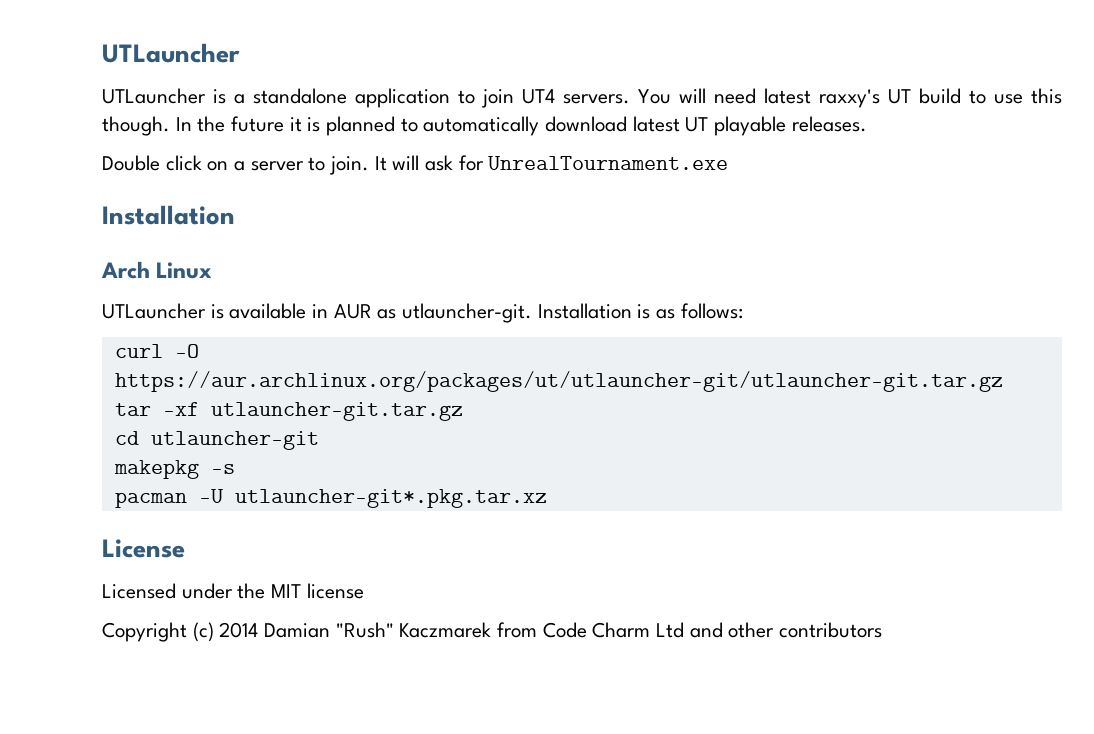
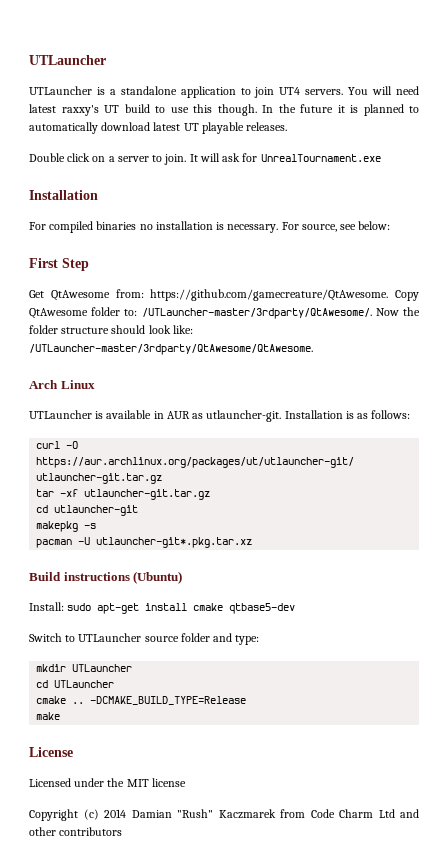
+ For compiled binaries no installation is necessary. For source, see below:
+ First Step
+ Get QtAwesome from: https://github.com/gamecreature/QtAwesome. Copy QtAwesome folder to: /UTLauncher-master/3rdparty/QtAwesome/. Now the folder structure should look like: /UTLauncher-master/3rdparty/QtAwesome/QtAwesome.
+ Build instructions (Ubuntu)
+ Install: sudo apt-get install cmake qtbase5-dev
+ Switch to UTLauncher source folder and type:
+ mkdir UTLauncher
+ cd UTLauncher
+ cmake .. -DCMAKE_BUILD_TYPE=Release
+ make

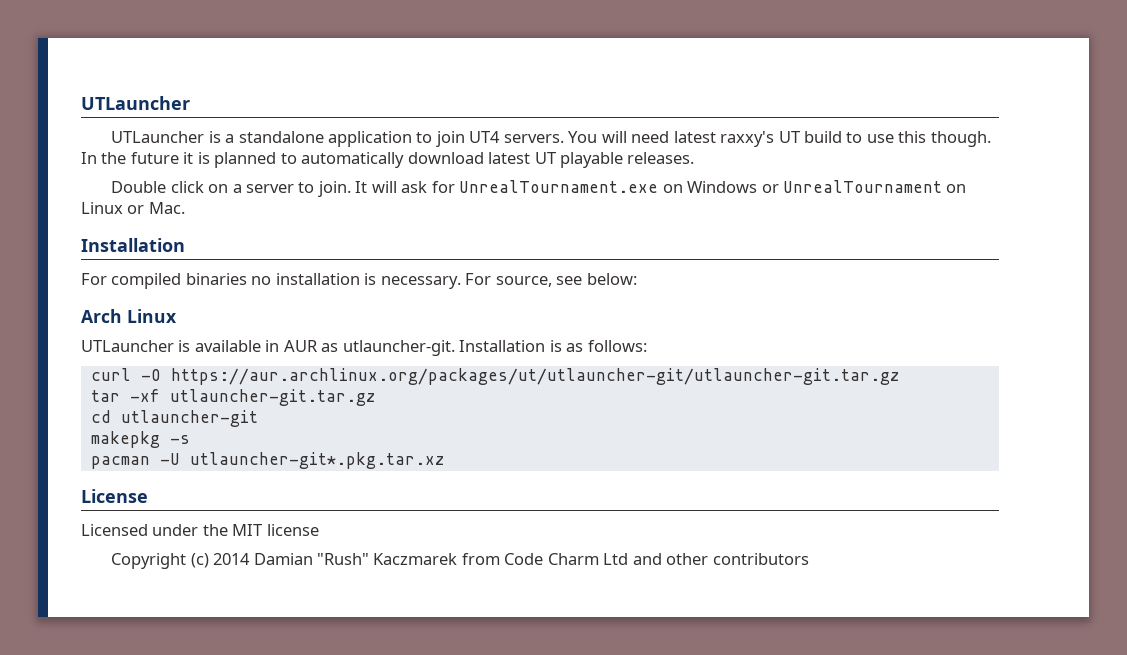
- It will ask for UnrealTournament.exe
+ It will ask for UnrealTournament.exe on Windows or UnrealTournament on Linux or Mac.
- First Step
- Get QtAwesome from: https://github.com/gamecreature/QtAwesome. Copy QtAwesome folder to: /UTLauncher-master/3rdparty/QtAwesome/. Now the folder structure should look like: /UTLauncher-master/3rdparty/QtAwesome/QtAwesome.
- Build instructions (Ubuntu)
- Install: sudo apt-get install cmake qtbase5-dev
- Switch to UTLauncher source folder and type:
- mkdir UTLauncher
- cd UTLauncher
- cmake .. -DCMAKE_BUILD_TYPE=Release
- make

